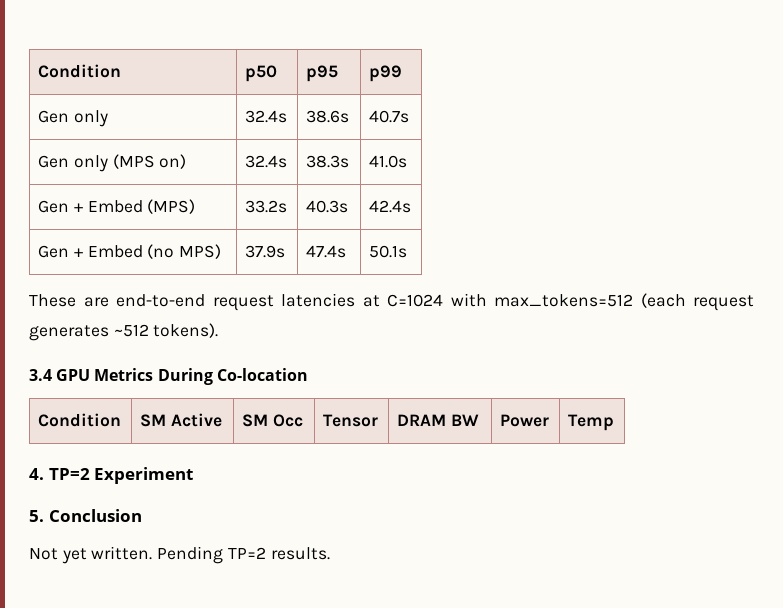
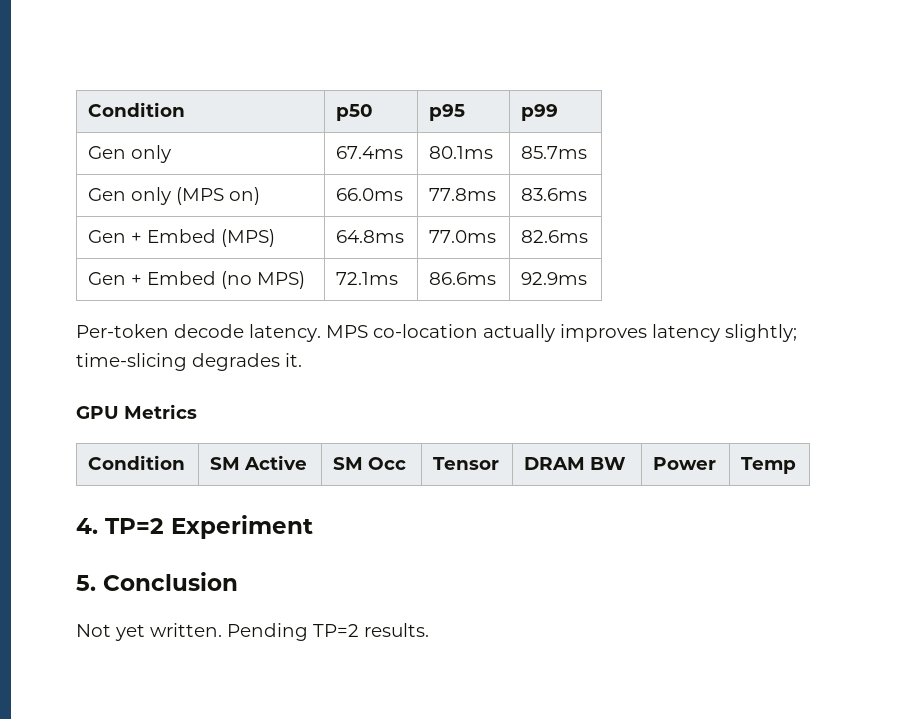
- Gen only | 32.4s | 38.6s | 40.7s
+ Gen only | 67.4ms | 80.1ms | 85.7ms
- Gen only (MPS on) | 32.4s | 38.3s | 41.0s
+ Gen only (MPS on) | 66.0ms | 77.8ms | 83.6ms
- Gen + Embed (MPS) | 33.2s | 40.3s | 42.4s
+ Gen + Embed (MPS) | 64.8ms | 77.0ms | 82.6ms
- Gen + Embed (no MPS) | 37.9s | 47.4s | 50.1s
- These are end-to-end request latencies at C=1024 with max_tokens=512 (each request generates ~512 tokens).
- 3.4 GPU Metrics During Co-location
+ Gen + Embed (no MPS) | 72.1ms | 86.6ms | 92.9ms
+ Per-token decode latency. MPS co-location actually improves latency slightly; time-slicing degrades it.
+ GPU Metrics

